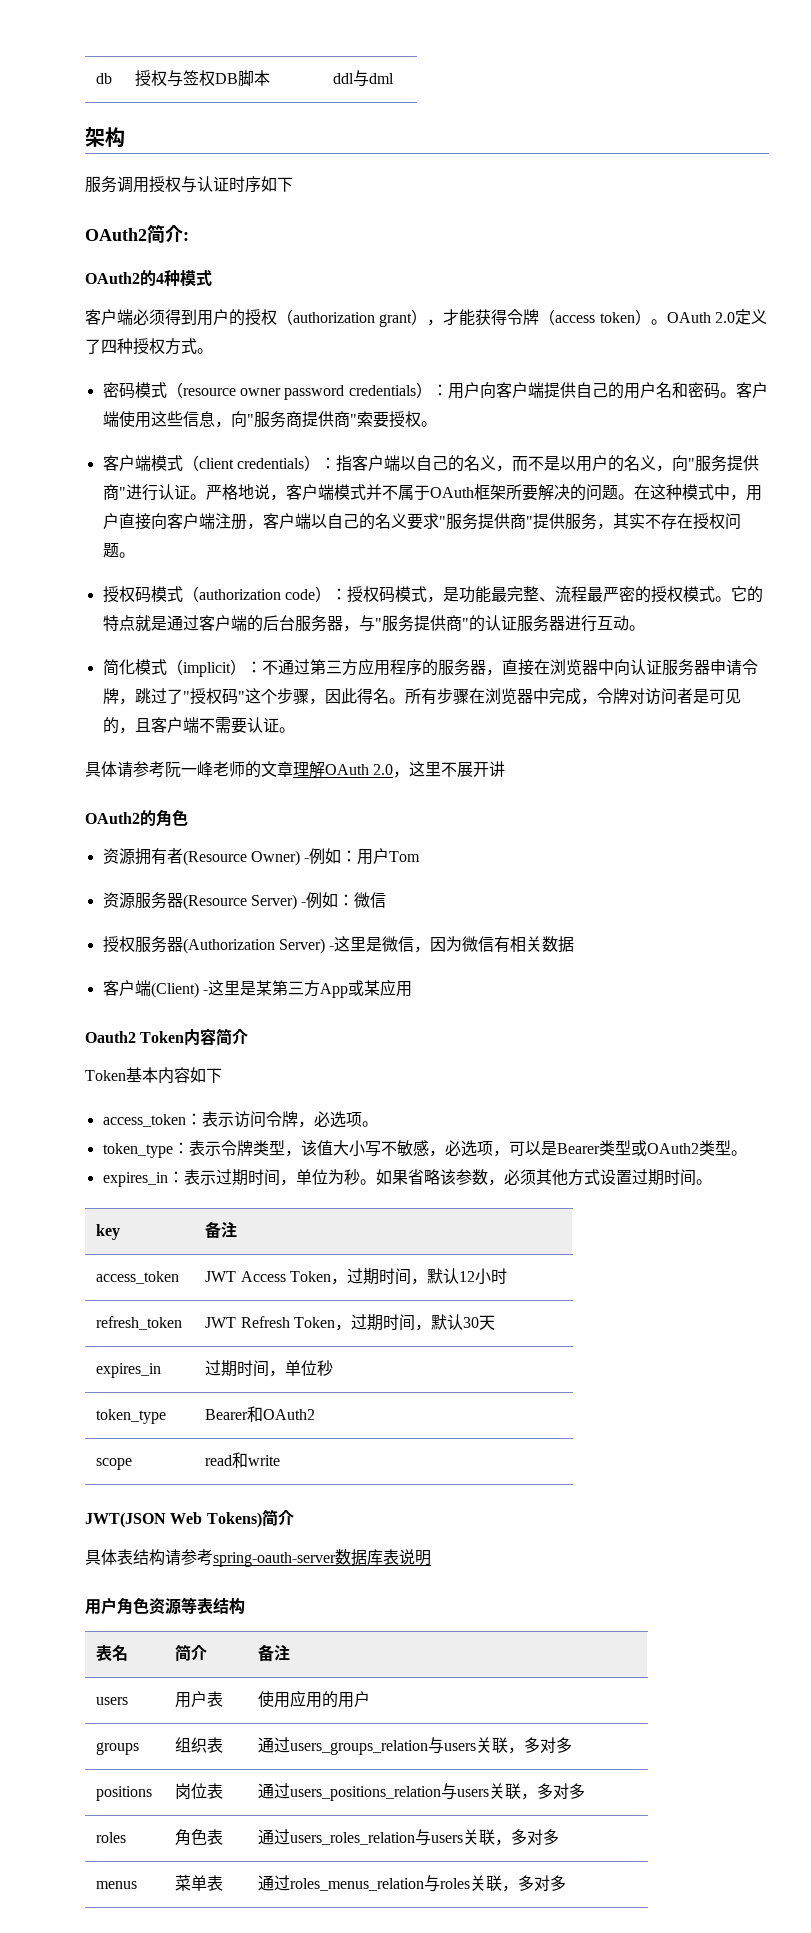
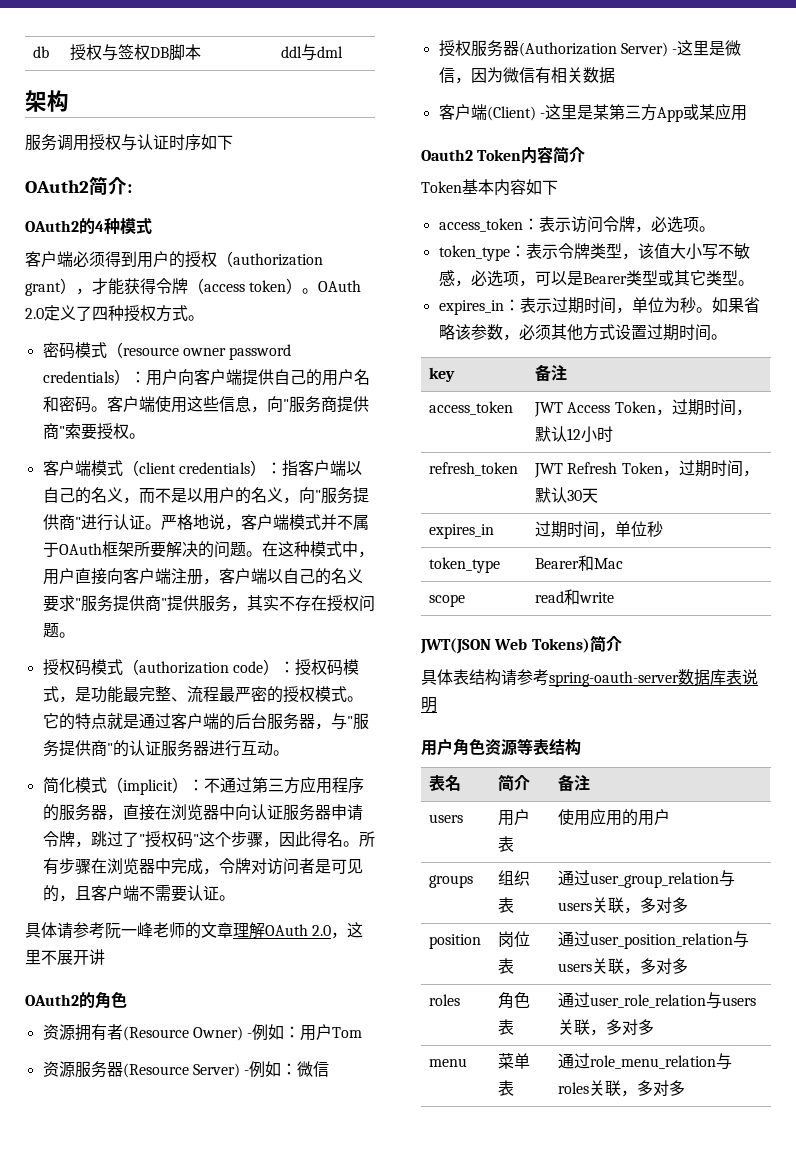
- token_type：表示令牌类型，该值大小写不敏感，必选项，可以是Bearer类型或OAuth2类型。
+ token_type：表示令牌类型，该值大小写不敏感，必选项，可以是Bearer类型或其它类型。
- token_type | Bearer和OAuth2
+ token_type | Bearer和Mac
- groups | 组织表 | 通过users_groups_relation与users关联，多对多
- positions | 岗位表 | 通过users_positions_relation与users关联，多对多
+ groups | 组织表 | 通过user_group_relation与users关联，多对多
+ position | 岗位表 | 通过user_position_relation与users关联，多对多
- roles | 角色表 | 通过users_roles_relation与users关联，多对多
- menus | 菜单表 | 通过roles_menus_relation与roles关联，多对多
+ roles | 角色表 | 通过user_role_relation与users关联，多对多
+ menu | 菜单表 | 通过role_menu_relation与roles关联，多对多

